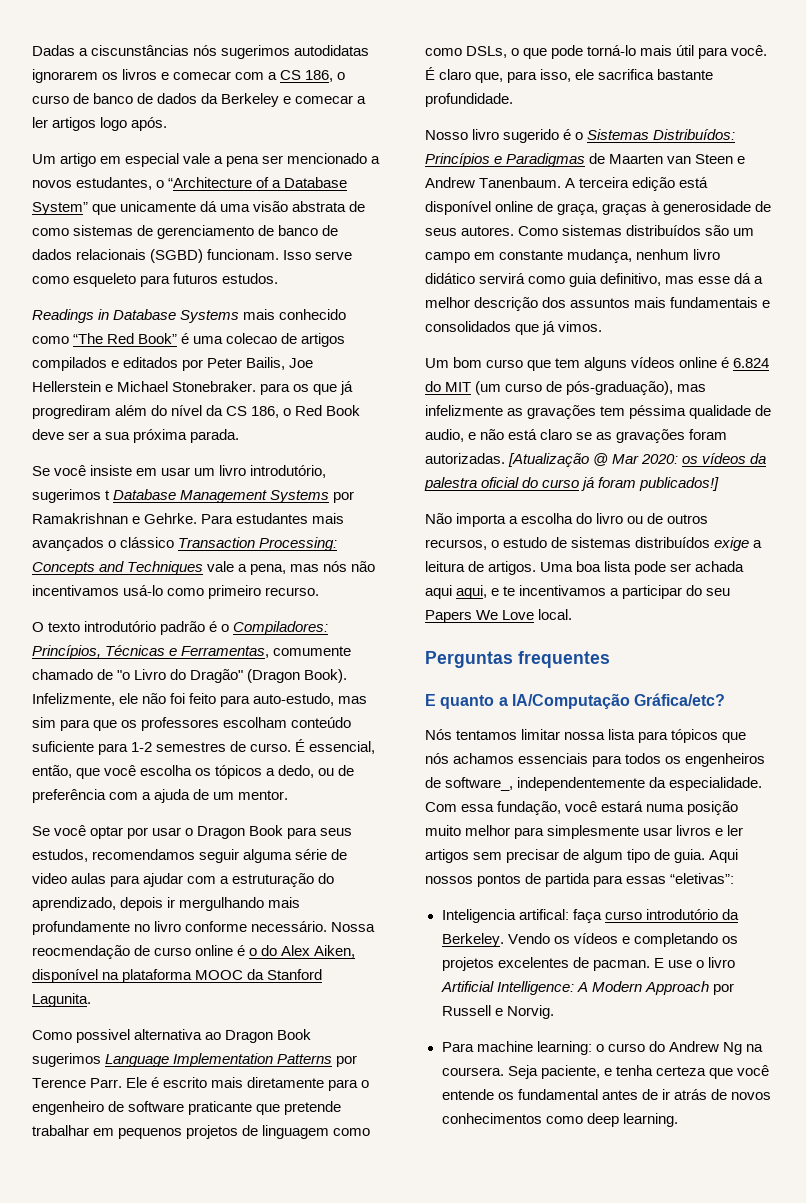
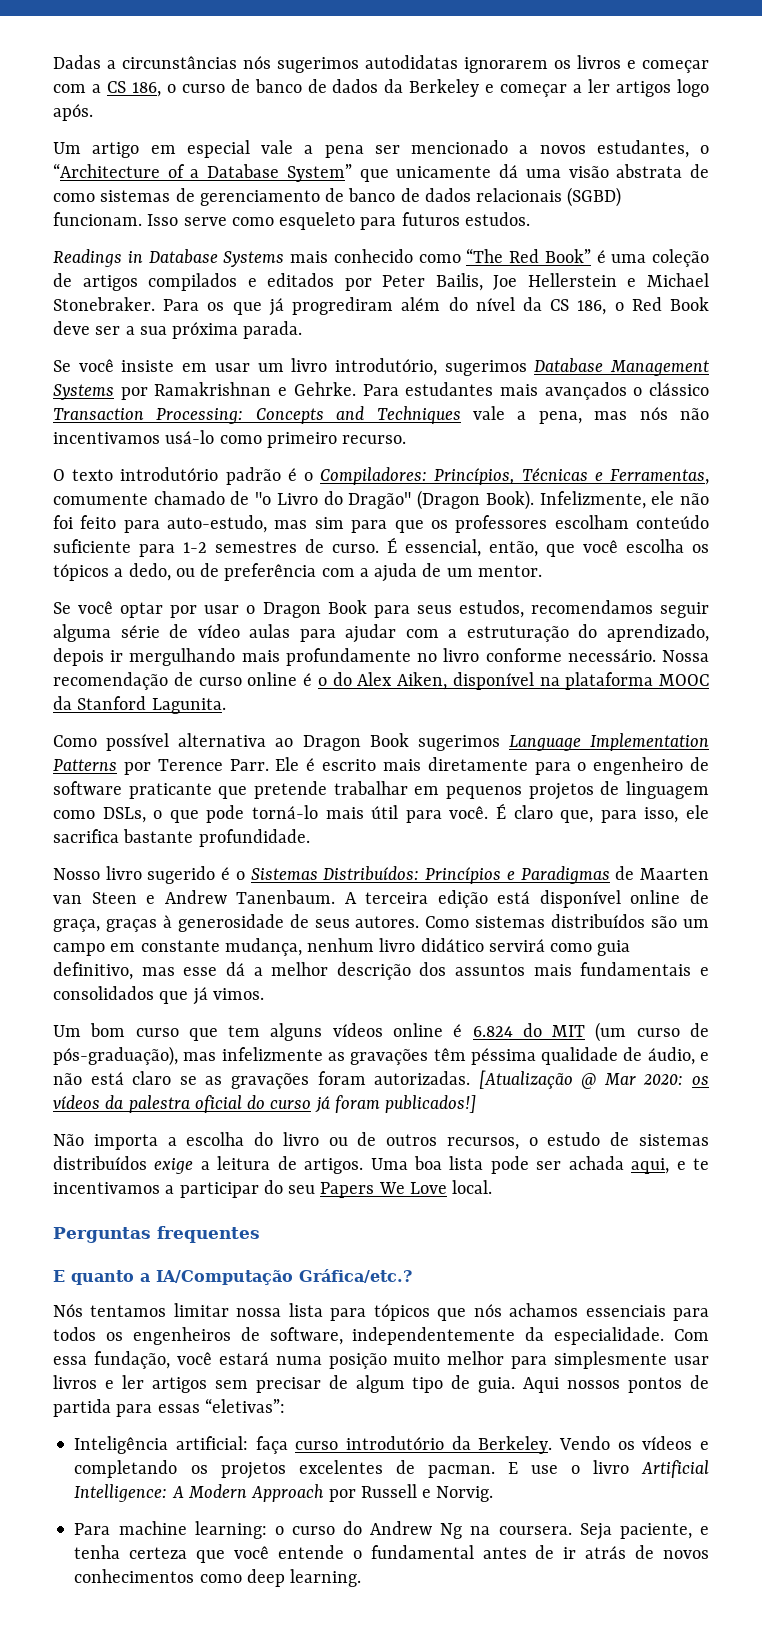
- Dadas a ciscunstâncias nós sugerimos autodidatas ignorarem os livros e comecar com a CS 186, o curso de banco de dados da Berkeley e comecar a ler artigos logo após.
+ Dadas a circunstâncias nós sugerimos autodidatas ignorarem os livros e começar com a CS 186, o curso de banco de dados da Berkeley e começar a ler artigos logo após.
- Readings in Database Systems mais conhecido como “The Red Book” é uma colecao de artigos compilados e editados por Peter Bailis, Joe Hellerstein e Michael Stonebraker. para os que já progrediram além do nível da CS 186, o Red Book deve ser a sua próxima parada.
+ Readings in Database Systems mais conhecido como “The Red Book” é uma coleção de artigos compilados e editados por Peter Bailis, Joe Hellerstein e Michael Stonebraker. Para os que já progrediram além do nível da CS 186, o Red Book deve ser a sua próxima parada.
- Se você insiste em usar um livro introdutório, sugerimos t Database Management Systems por Ramakrishnan e Gehrke.
+ Se você insiste em usar um livro introdutório, sugerimos Database Management Systems por Ramakrishnan e Gehrke.
- Se você optar por usar o Dragon Book para seus estudos, recomendamos seguir alguma série de video aulas para ajudar com a estruturação do aprendizado, depois ir mergulhando mais profundamente no livro conforme necessário.
+ Se você optar por usar o Dragon Book para seus estudos, recomendamos seguir alguma série de vídeo aulas para ajudar com a estruturação do aprendizado, depois ir mergulhando mais profundamente no livro conforme necessário.
- Nossa reocmendação de curso online é o do Alex Aiken, disponível na plataforma MOOC da Stanford Lagunita.
+ Nossa recomendação de curso online é o do Alex Aiken, disponível na plataforma MOOC da Stanford Lagunita.
- Como possivel alternativa ao Dragon Book sugerimos Language Implementation Patterns por Terence Parr.
+ Como possível alternativa ao Dragon Book sugerimos Language Implementation Patterns por Terence Parr.
- Ele é escrito mais diretamente para o engenheiro de software praticante que pretende trabalhar em pequenos projetos de linguagem como como DSLs, o que pode torná-lo mais útil para você.
+ Ele é escrito mais diretamente para o engenheiro de software praticante que pretende trabalhar em pequenos projetos de linguagem como DSLs, o que pode torná-lo mais útil para você.
- Um bom curso que tem alguns vídeos online é 6.824 do MIT (um curso de pós-graduação), mas infelizmente as gravações tem péssima qualidade de audio, e não está claro se as gravações foram autorizadas.
+ Um bom curso que tem alguns vídeos online é 6.824 do MIT (um curso de pós-graduação), mas infelizmente as gravações têm péssima qualidade de áudio, e não está claro se as gravações foram autorizadas.
- Uma boa lista pode ser achada aqui aqui, e te incentivamos a participar do seu Papers We Love local.
+ Uma boa lista pode ser achada aqui, e te incentivamos a participar do seu Papers We Love local.
- E quanto a IA/Computação Gráfica/etc?
+ E quanto a IA/Computação Gráfica/etc.?
- Nós tentamos limitar nossa lista para tópicos que nós achamos essenciais para todos os engenheiros de software_, independentemente da especialidade.
+ Nós tentamos limitar nossa lista para tópicos que nós achamos essenciais para todos os engenheiros de software, independentemente da especialidade.
- Inteligencia artifical: faça curso introdutório da Berkeley.
+ Inteligência artificial: faça curso introdutório da Berkeley.
- Seja paciente, e tenha certeza que você entende os fundamental antes de ir atrás de novos conhecimentos como deep learning.
+ Seja paciente, e tenha certeza que você entende o fundamental antes de ir atrás de novos conhecimentos como deep learning.

